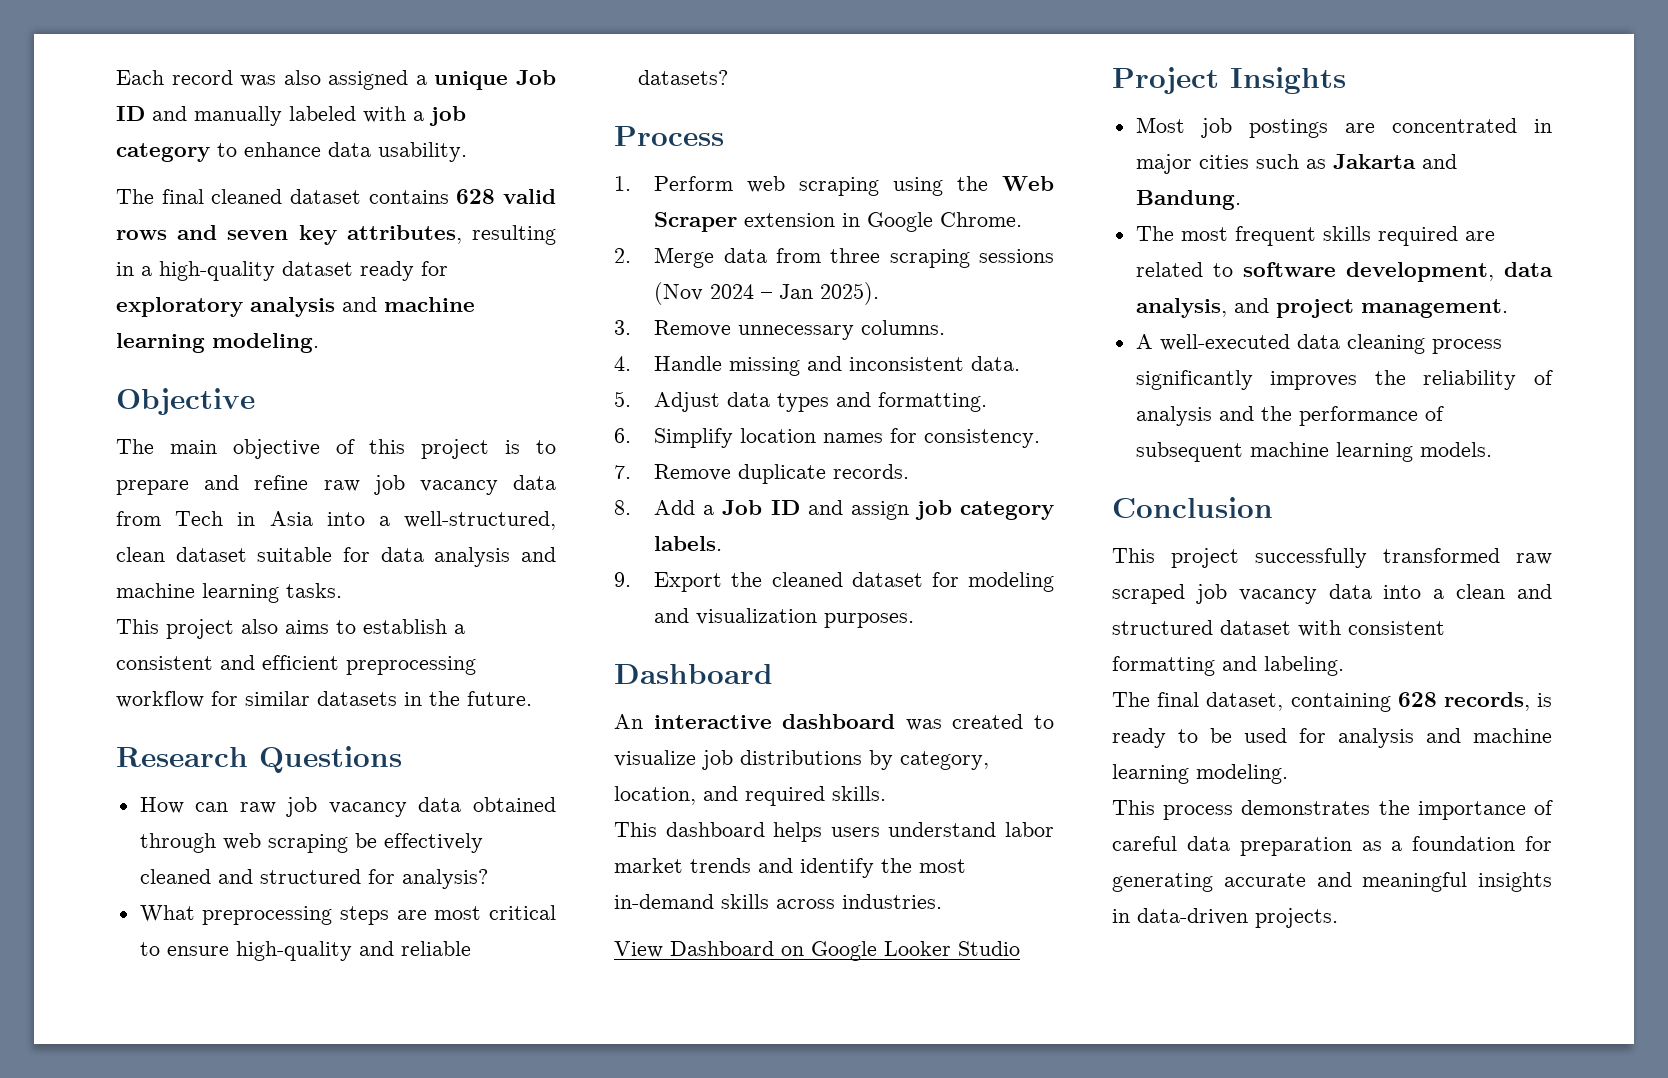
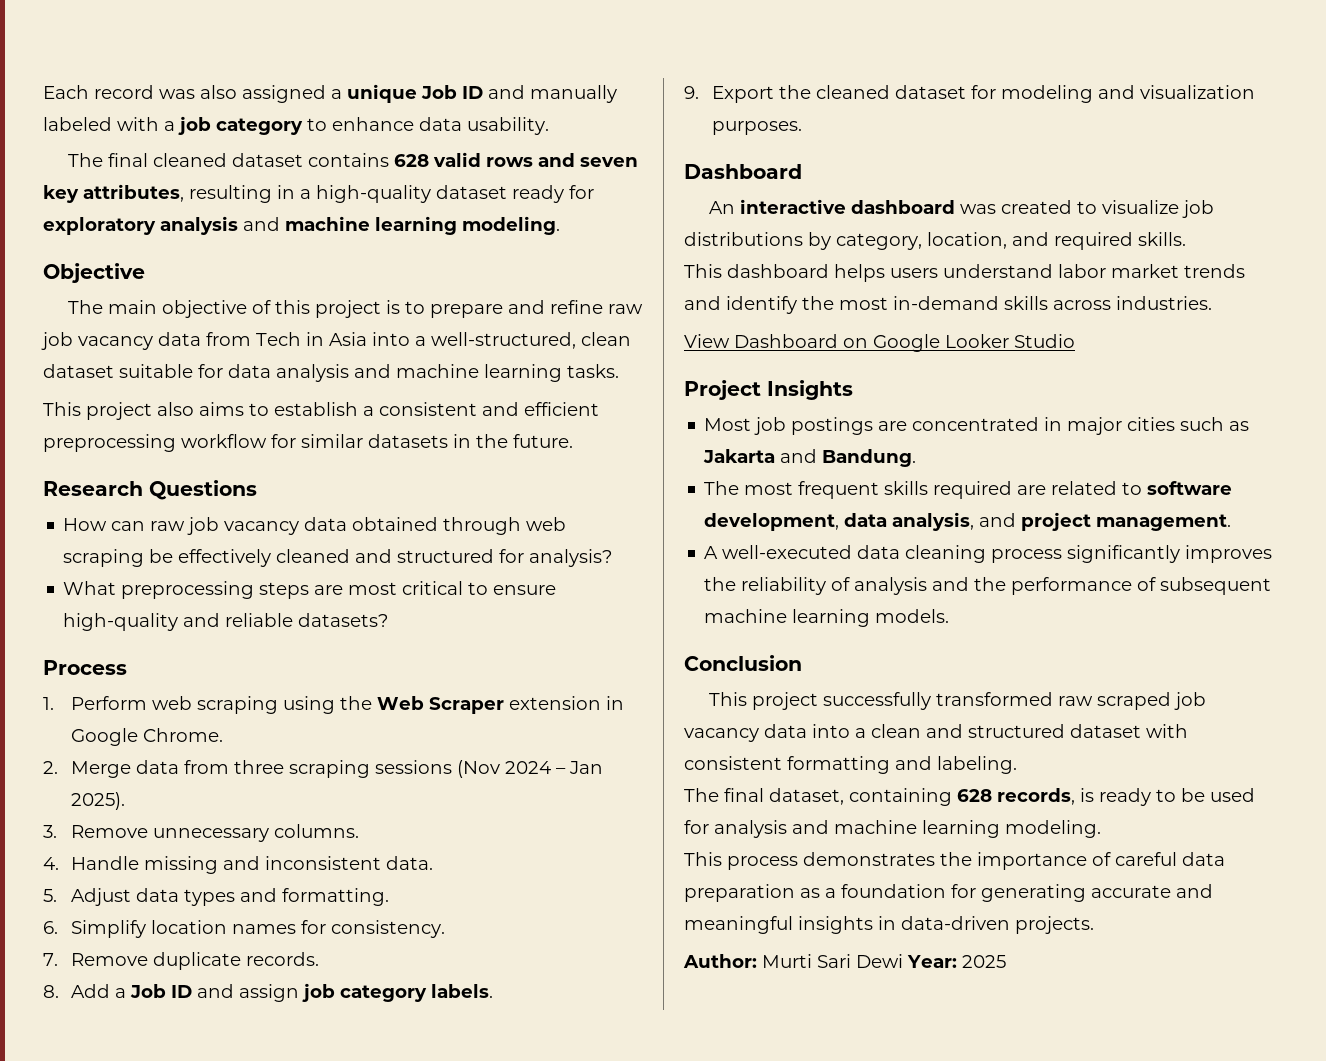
+ Author: Murti Sari Dewi Year: 2025

